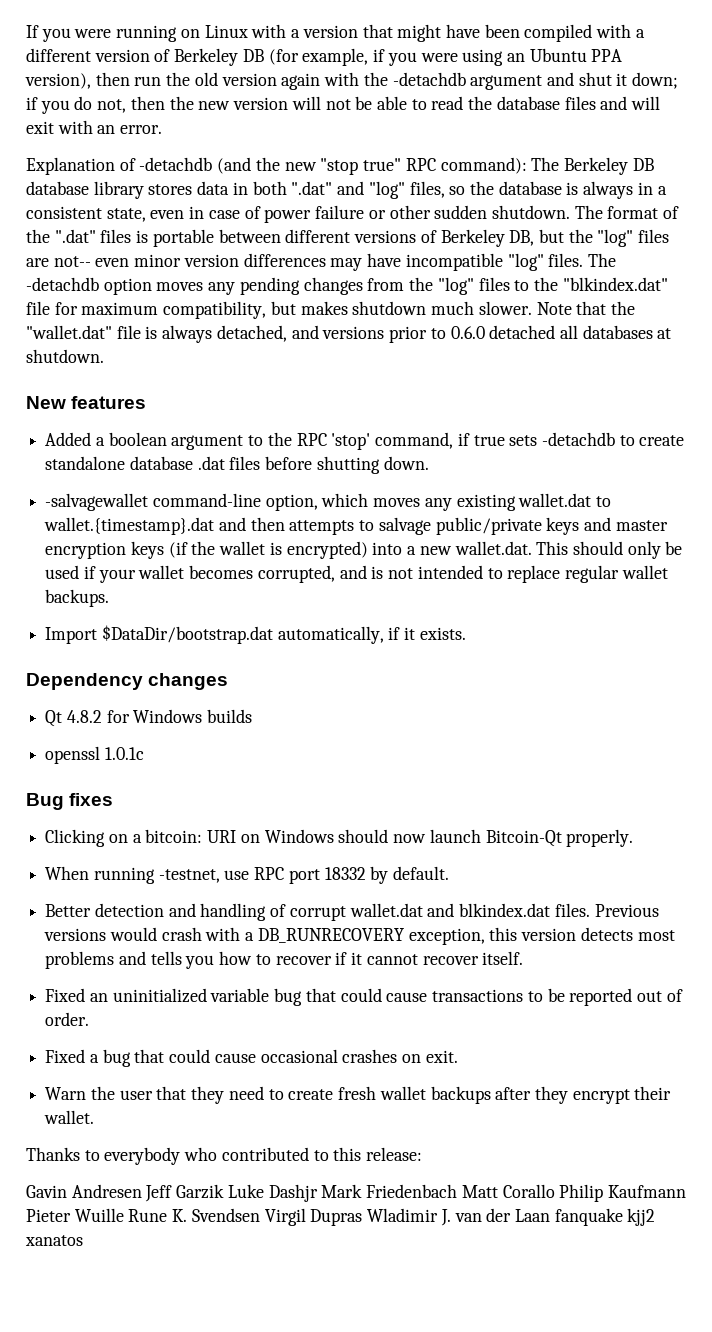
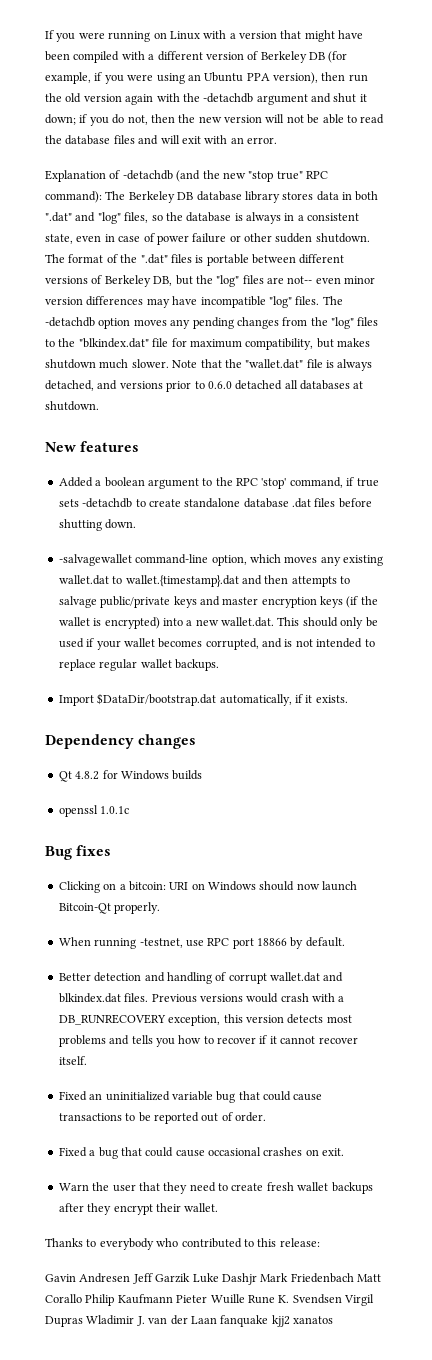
- When running -testnet, use RPC port 18332 by default.
+ When running -testnet, use RPC port 18866 by default.

